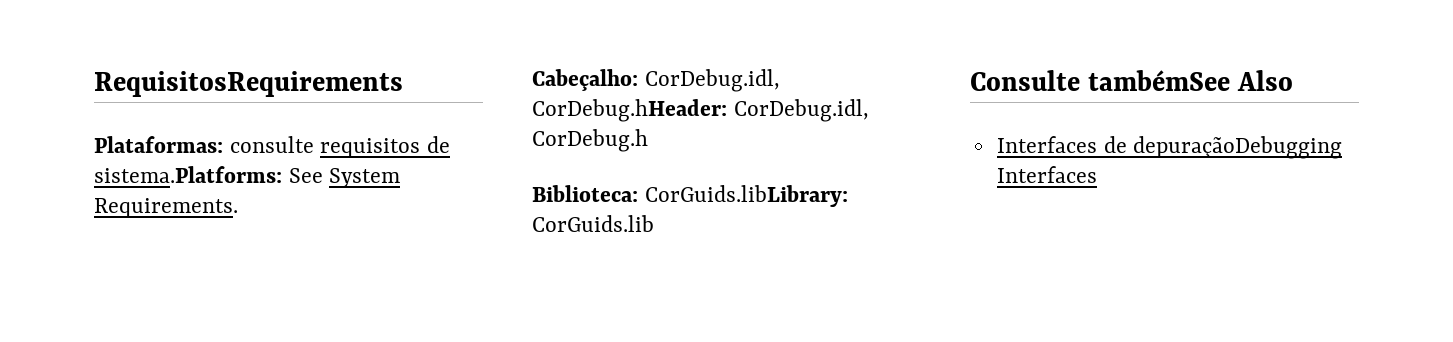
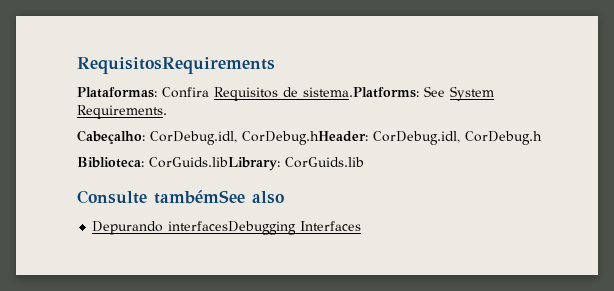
- Plataformas: consulte requisitos de sistema.Platforms: See System Requirements.
+ Plataformas: Confira Requisitos de sistema.Platforms: See System Requirements.
- Consulte tambémSee Also
- Interfaces de depuraçãoDebugging Interfaces
+ Consulte tambémSee also
+ Depurando interfacesDebugging Interfaces

